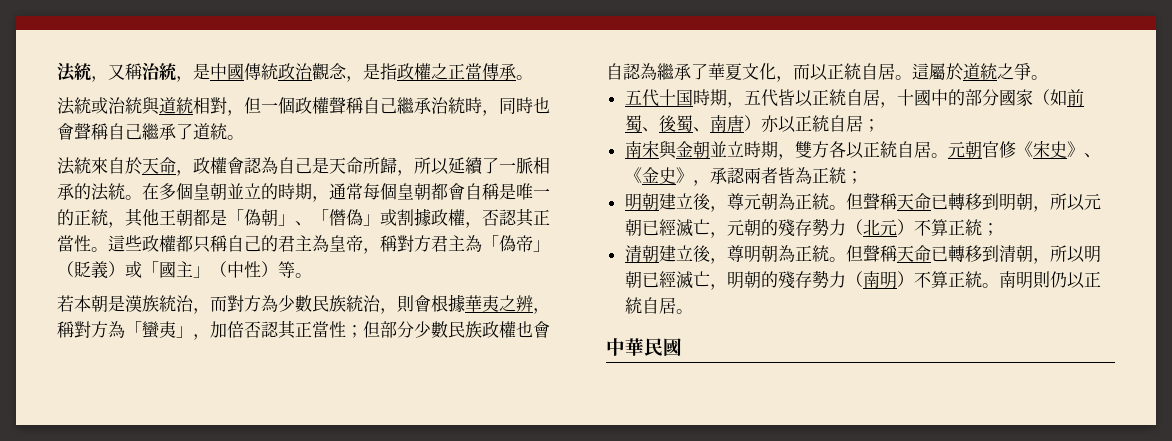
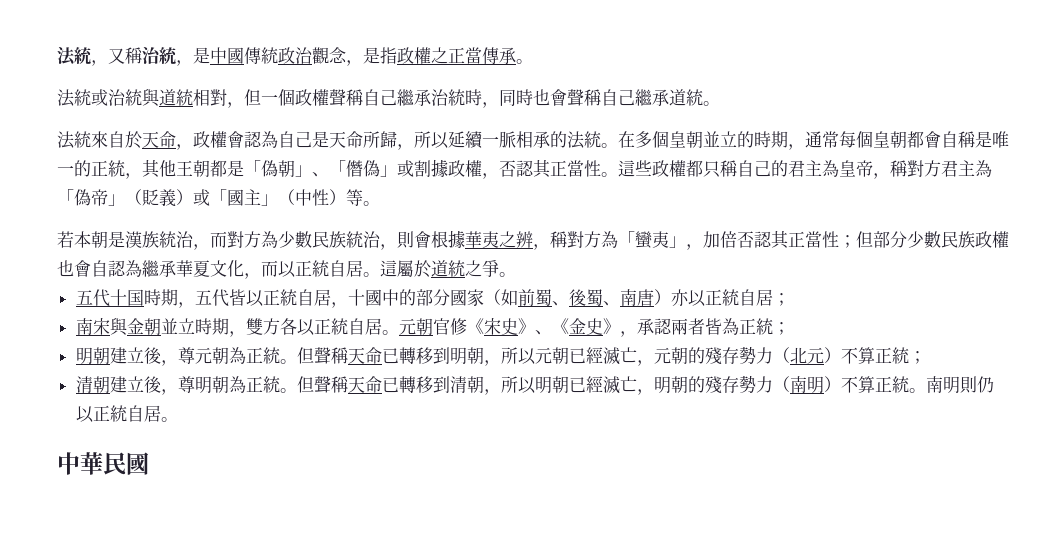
- 法統或治統與道統相對，但一個政權聲稱自己繼承治統時，同時也會聲稱自己繼承了道統。
+ 法統或治統與道統相對，但一個政權聲稱自己繼承治統時，同時也會聲稱自己繼承道統。
- 法統來自於天命，政權會認為自己是天命所歸，所以延續了一脈相承的法統。
+ 法統來自於天命，政權會認為自己是天命所歸，所以延續一脈相承的法統。
- 若本朝是漢族統治，而對方為少數民族統治，則會根據華夷之辨，稱對方為「蠻夷」，加倍否認其正當性；但部分少數民族政權也會自認為繼承了華夏文化，而以正統自居。
+ 若本朝是漢族統治，而對方為少數民族統治，則會根據華夷之辨，稱對方為「蠻夷」，加倍否認其正當性；但部分少數民族政權也會自認為繼承華夏文化，而以正統自居。

